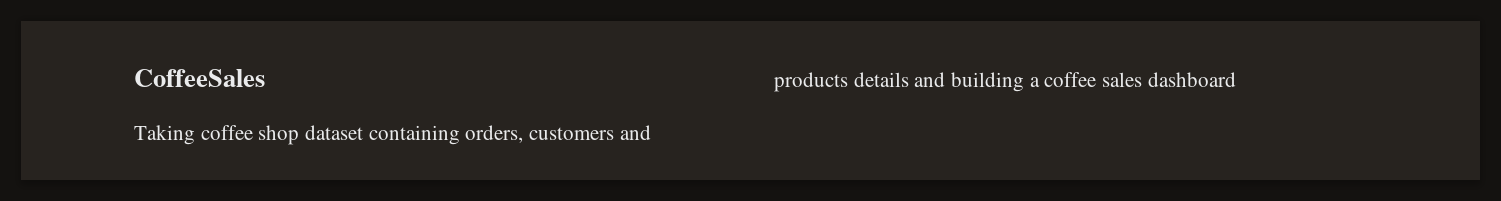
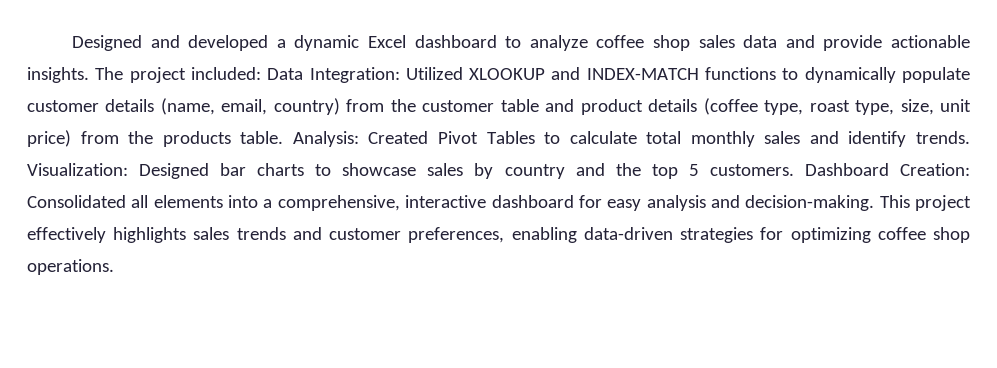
- CoffeeSales
- Taking coffee shop dataset containing orders, customers and products details and building a coffee sales dashboard
+ Designed and developed a dynamic Excel dashboard to analyze coffee shop sales data and provide actionable insights. The project included: Data Integration: Utilized XLOOKUP and INDEX-MATCH functions to dynamically populate customer details (name, email, country) from the customer table and product details (coffee type, roast type, size, unit price) from the products table. Analysis: Created Pivot Tables to calculate total monthly sales and identify trends. Visualization: Designed bar charts to showcase sales by country and the top 5 customers. Dashboard Creation: Consolidated all elements into a comprehensive, interactive dashboard for easy analysis and decision-making. This project effectively highlights sales trends and customer preferences, enabling data-driven strategies for optimizing coffee shop operations.

